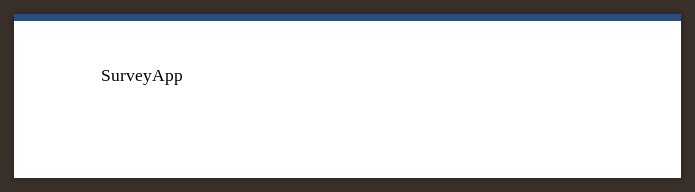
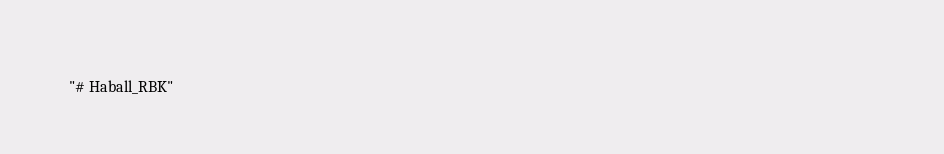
- SurveyApp
+ "# Haball_RBK"

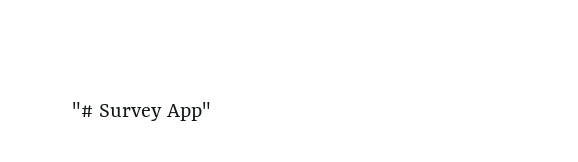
- "# Haball_RBK"
+ "# Survey App"

